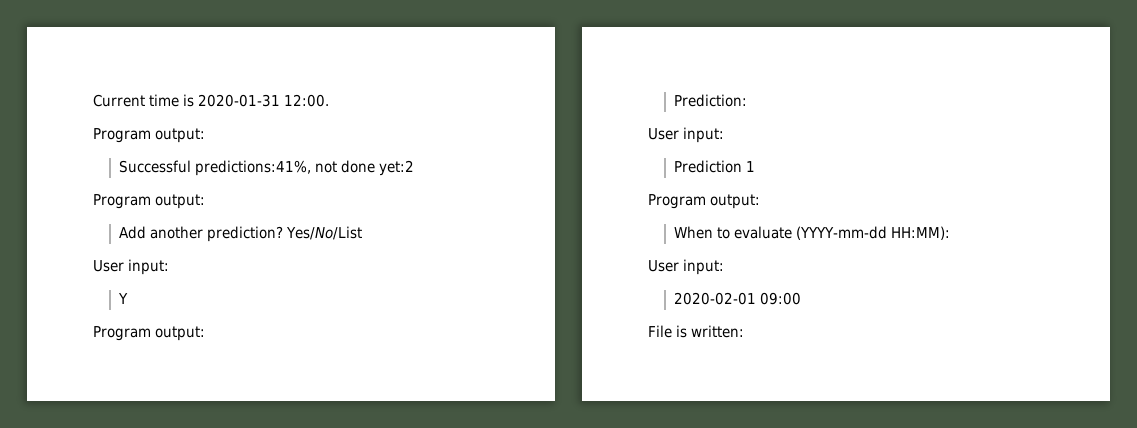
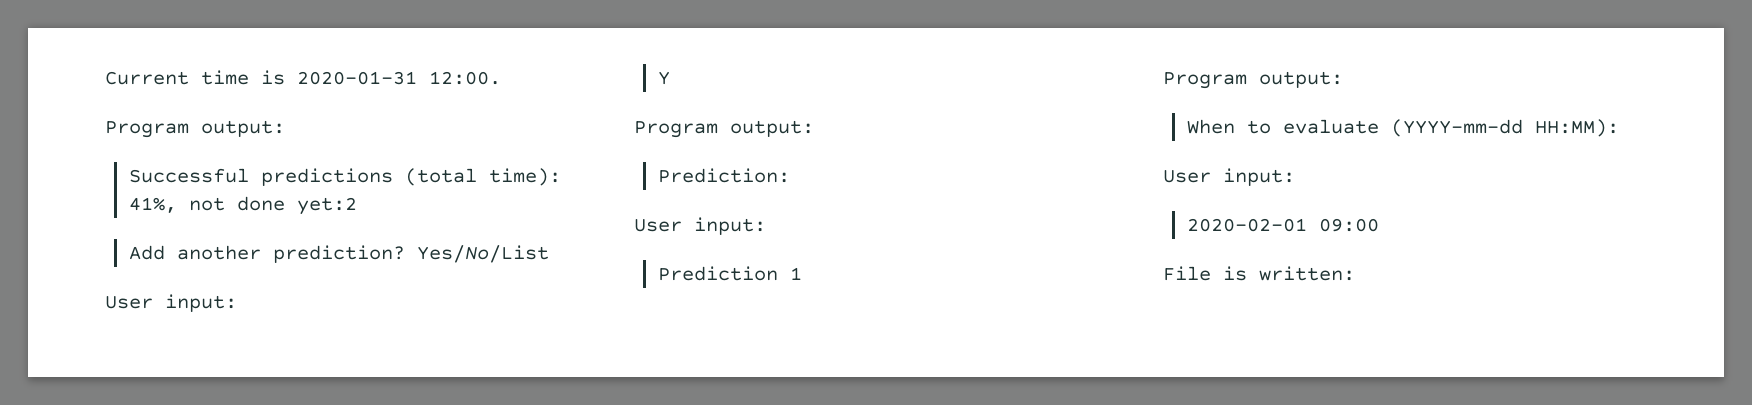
- Successful predictions:41%, not done yet:2
- Program output:
+ Successful predictions (total time): 41%, not done yet:2

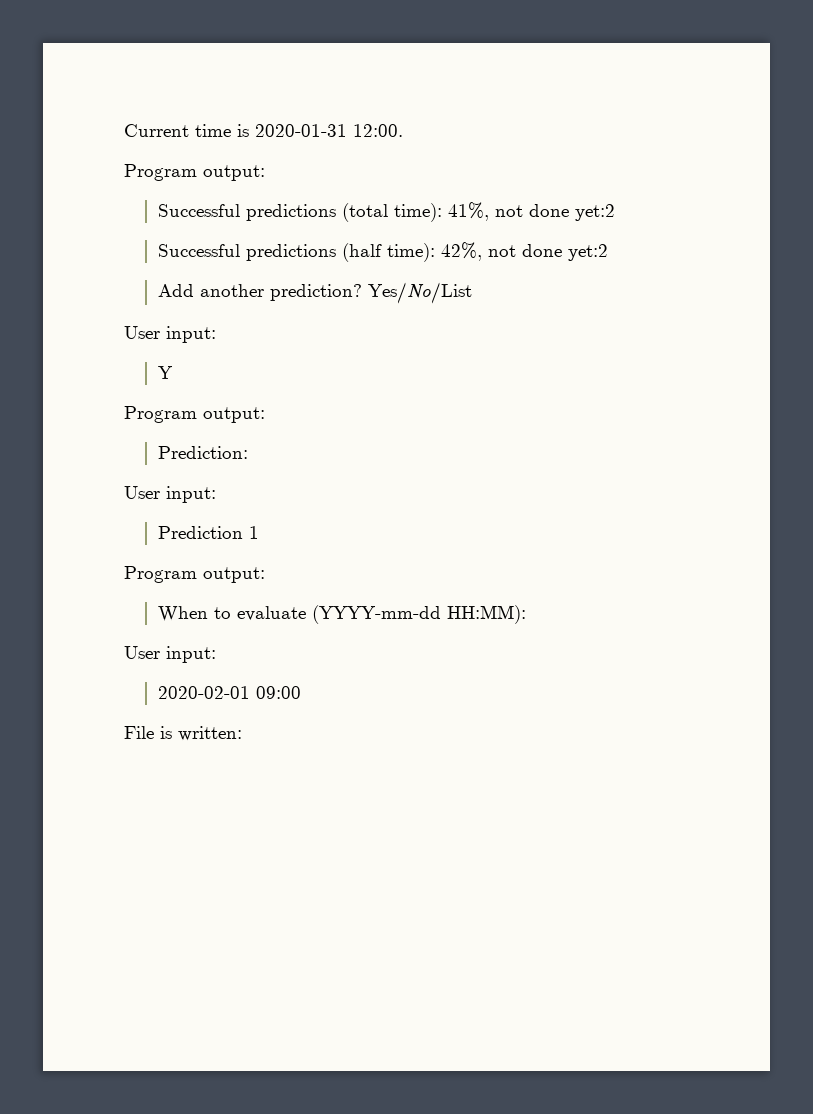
+ Successful predictions (half time): 42%, not done yet:2

